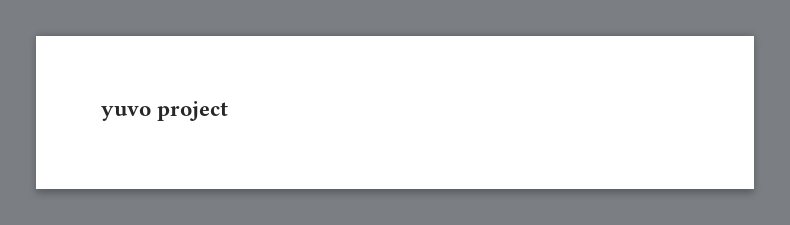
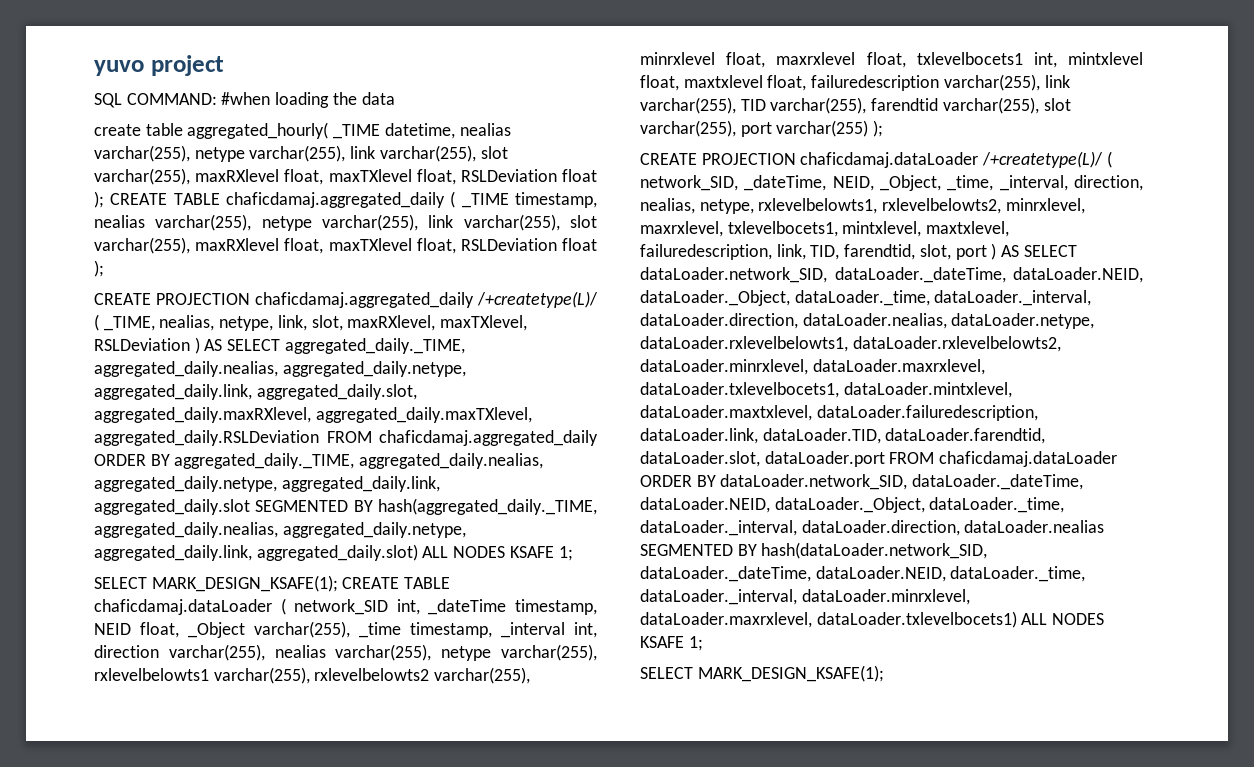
+ SQL COMMAND: #when loading the data
+ create table aggregated_hourly( _TIME datetime, nealias varchar(255), netype varchar(255), link varchar(255), slot varchar(255), maxRXlevel float, maxTXlevel float, RSLDeviation float ); CREATE TABLE chaficdamaj.aggregated_daily ( _TIME timestamp, nealias varchar(255), netype varchar(255), link varchar(255), slot varchar(255), maxRXlevel float, maxTXlevel float, RSLDeviation float );
+ CREATE PROJECTION chaficdamaj.aggregated_daily /+createtype(L)/ ( _TIME, nealias, netype, link, slot, maxRXlevel, maxTXlevel, RSLDeviation ) AS SELECT aggregated_daily._TIME, aggregated_daily.nealias, aggregated_daily.netype, aggregated_daily.link, aggregated_daily.slot, aggregated_daily.maxRXlevel, aggregated_daily.maxTXlevel, aggregated_daily.RSLDeviation FROM chaficdamaj.aggregated_daily ORDER BY aggregated_daily._TIME, aggregated_daily.nealias, aggregated_daily.netype, aggregated_daily.link, aggregated_daily.slot SEGMENTED BY hash(aggregated_daily._TIME, aggregated_daily.nealias, aggregated_daily.netype, aggregated_daily.link, aggregated_daily.slot) ALL NODES KSAFE 1;
+ SELECT MARK_DESIGN_KSAFE(1); CREATE TABLE chaficdamaj.dataLoader ( network_SID int, _dateTime timestamp, NEID float, _Object varchar(255), _time timestamp, _interval int, direction varchar(255), nealias varchar(255), netype varchar(255), rxlevelbelowts1 varchar(255), rxlevelbelowts2 varchar(255), minrxlevel float, maxrxlevel float, txlevelbocets1 int, mintxlevel float, maxtxlevel float, failuredescription varchar(255), link varchar(255), TID varchar(255), farendtid varchar(255), slot varchar(255), port varchar(255) );
+ CREATE PROJECTION chaficdamaj.dataLoader /+createtype(L)/ ( network_SID, _dateTime, NEID, _Object, _time, _interval, direction, nealias, netype, rxlevelbelowts1, rxlevelbelowts2, minrxlevel, maxrxlevel, txlevelbocets1, mintxlevel, maxtxlevel, failuredescription, link, TID, farendtid, slot, port ) AS SELECT dataLoader.network_SID, dataLoader._dateTime, dataLoader.NEID, dataLoader._Object, dataLoader._time, dataLoader._interval, dataLoader.direction, dataLoader.nealias, dataLoader.netype, dataLoader.rxlevelbelowts1, dataLoader.rxlevelbelowts2, dataLoader.minrxlevel, dataLoader.maxrxlevel, dataLoader.txlevelbocets1, dataLoader.mintxlevel, dataLoader.maxtxlevel, dataLoader.failuredescription, dataLoader.link, dataLoader.TID, dataLoader.farendtid, dataLoader.slot, dataLoader.port FROM chaficdamaj.dataLoader ORDER BY dataLoader.network_SID, dataLoader._dateTime, dataLoader.NEID, dataLoader._Object, dataLoader._time, dataLoader._interval, dataLoader.direction, dataLoader.nealias SEGMENTED BY hash(dataLoader.network_SID, dataLoader._dateTime, dataLoader.NEID, dataLoader._time, dataLoader._interval, dataLoader.minrxlevel, dataLoader.maxrxlevel, dataLoader.txlevelbocets1) ALL NODES KSAFE 1;
+ SELECT MARK_DESIGN_KSAFE(1);

